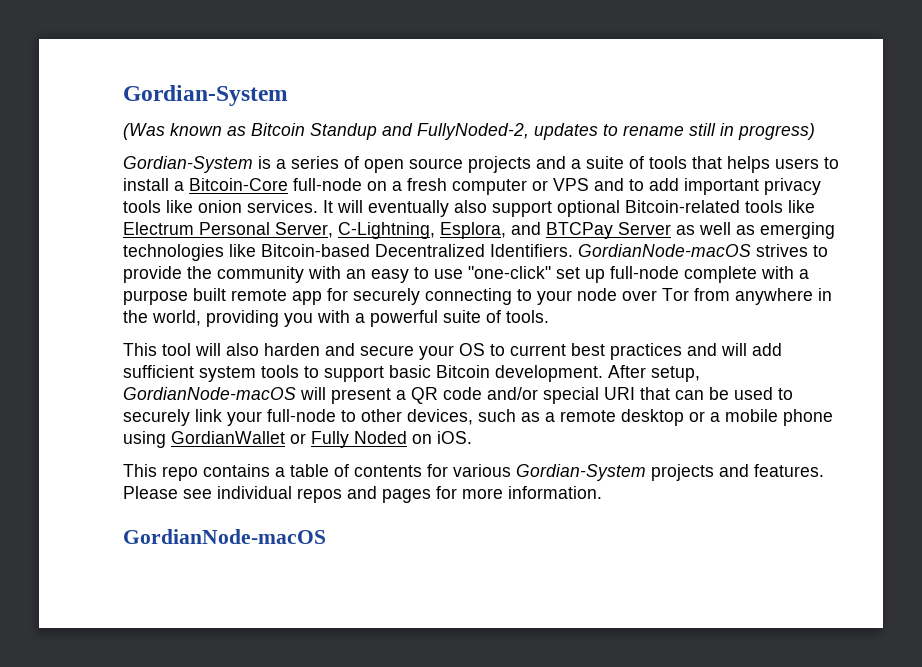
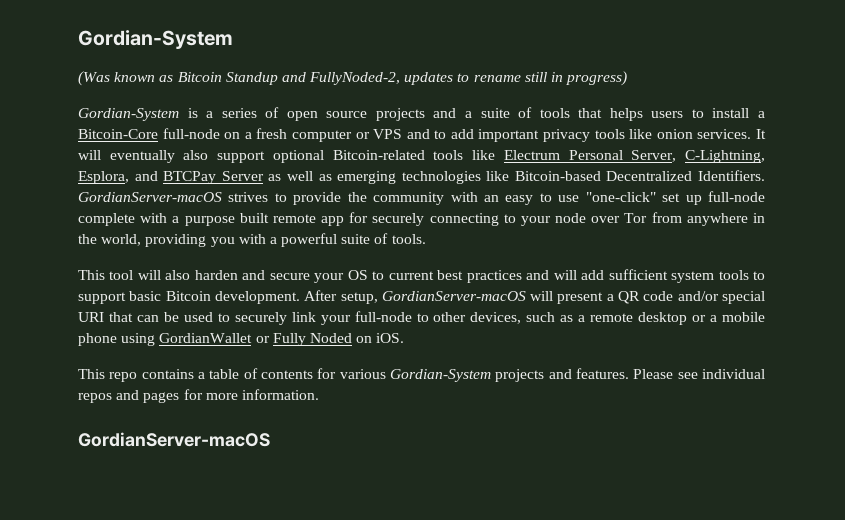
- GordianNode-macOS strives to provide the community with an easy to use "one-click" set up full-node complete with a purpose built remote app for securely connecting to your node over Tor from anywhere in the world, providing you with a powerful suite of tools.
+ GordianServer-macOS strives to provide the community with an easy to use "one-click" set up full-node complete with a purpose built remote app for securely connecting to your node over Tor from anywhere in the world, providing you with a powerful suite of tools.
- After setup, GordianNode-macOS will present a QR code and/or special URI that can be used to securely link your full-node to other devices, such as a remote desktop or a mobile phone using GordianWallet or Fully Noded on iOS.
+ After setup, GordianServer-macOS will present a QR code and/or special URI that can be used to securely link your full-node to other devices, such as a remote desktop or a mobile phone using GordianWallet or Fully Noded on iOS.
  Please see individual repos and pages for more information.
- GordianNode-macOS
+ GordianServer-macOS

